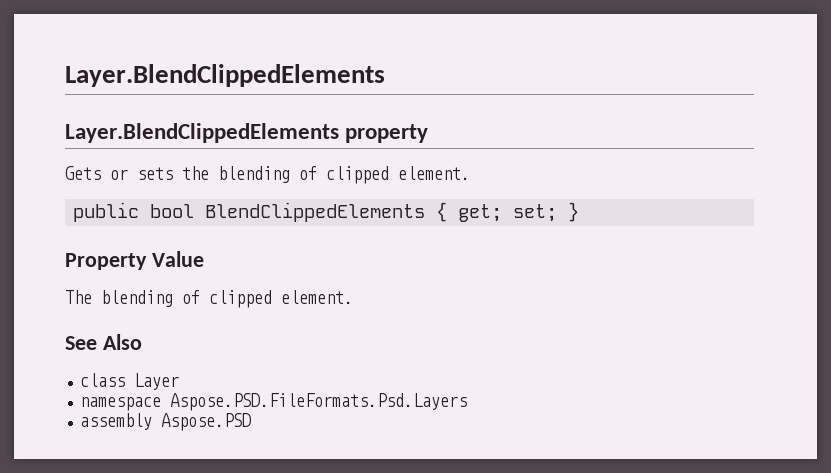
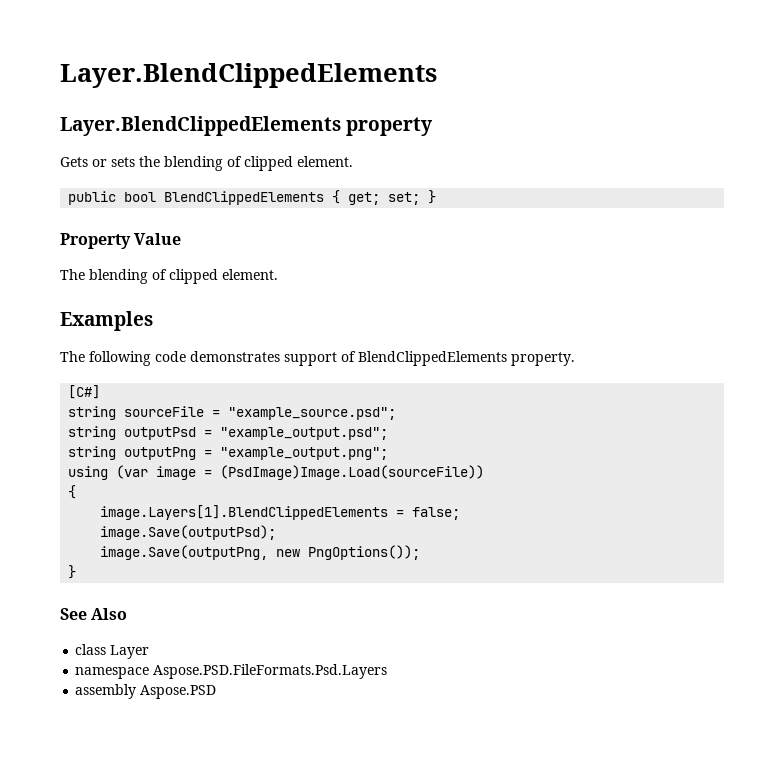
+ Examples
+ The following code demonstrates support of BlendClippedElements property.
+ [C#]
+ string sourceFile = "example_source.psd";
+ string outputPsd = "example_output.psd";
+ string outputPng = "example_output.png";
+ using (var image = (PsdImage)Image.Load(sourceFile))
+ {
+ image.Layers[1].BlendClippedElements = false;
+ image.Save(outputPsd);
+ image.Save(outputPng, new PngOptions());
+ }

